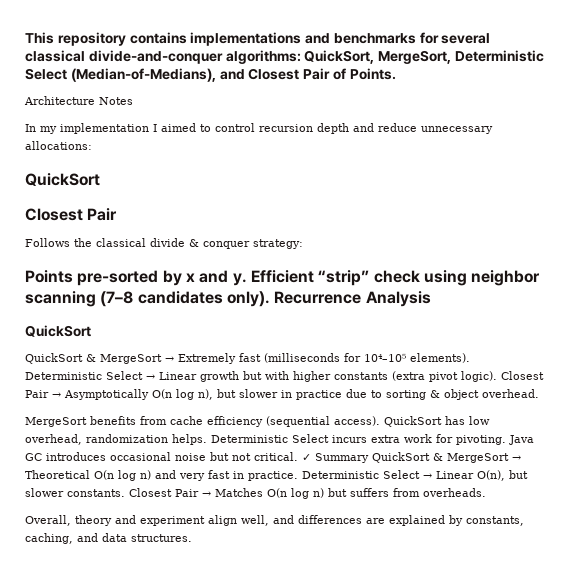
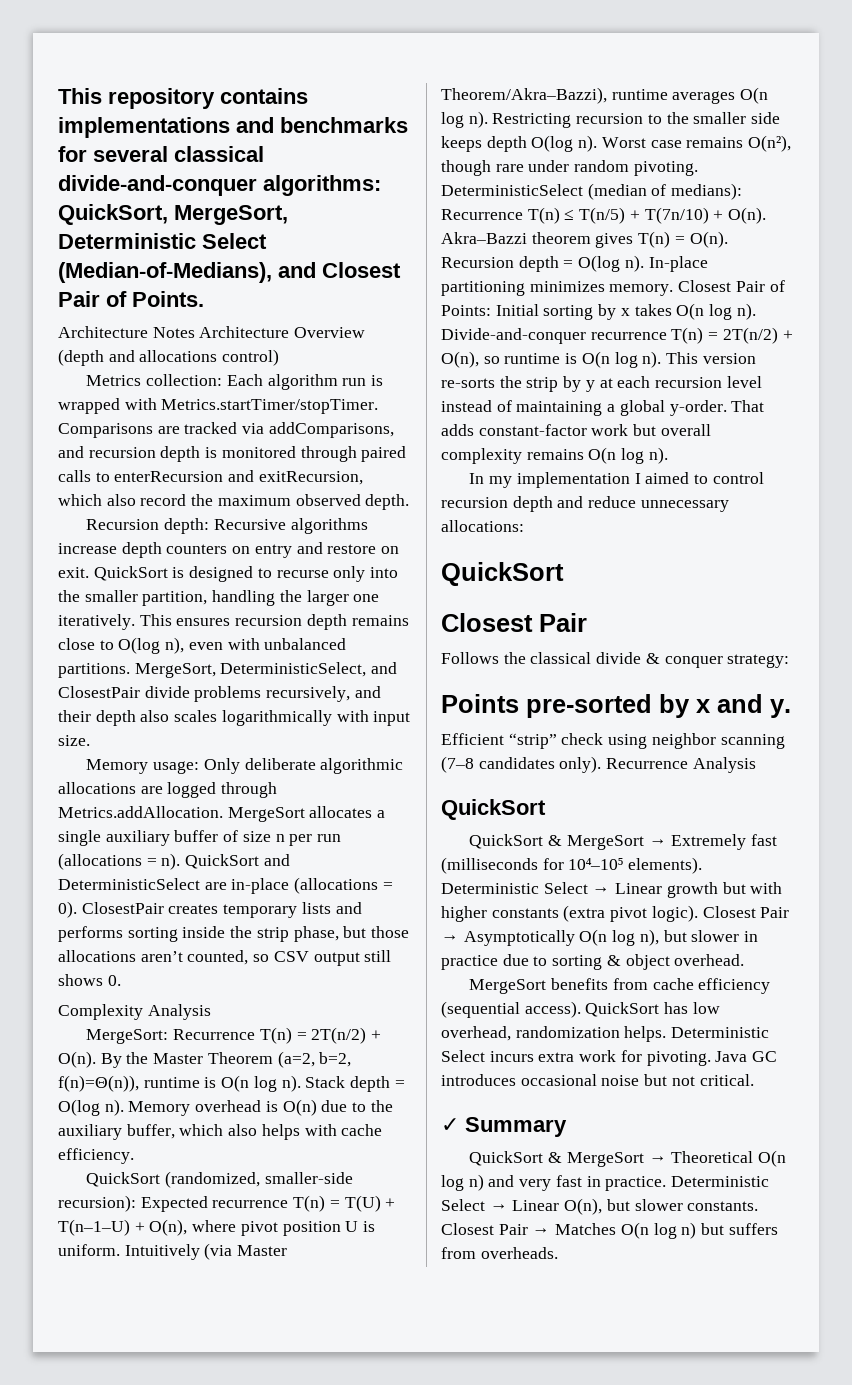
- Architecture Notes
+ Architecture Notes Architecture Overview (depth and allocations control)
+ Metrics collection: Each algorithm run is wrapped with Metrics.startTimer/stopTimer. Comparisons are tracked via addComparisons, and recursion depth is monitored through paired calls to enterRecursion and exitRecursion, which also record the maximum observed depth.
+ Recursion depth: Recursive algorithms increase depth counters on entry and restore on exit. QuickSort is designed to recurse only into the smaller partition, handling the larger one iteratively. This ensures recursion depth remains close to O(log n), even with unbalanced partitions. MergeSort, DeterministicSelect, and ClosestPair divide problems recursively, and their depth also scales logarithmically with input size.
+ Memory usage: Only deliberate algorithmic allocations are logged through Metrics.addAllocation. MergeSort allocates a single auxiliary buffer of size n per run (allocations = n). QuickSort and DeterministicSelect are in-place (allocations = 0). ClosestPair creates temporary lists and performs sorting inside the strip phase, but those allocations aren’t counted, so CSV output still shows 0.
+ Complexity Analysis
+ MergeSort: Recurrence T(n) = 2T(n/2) + O(n). By the Master Theorem (a=2, b=2, f(n)=Θ(n)), runtime is O(n log n). Stack depth = O(log n). Memory overhead is O(n) due to the auxiliary buffer, which also helps with cache efficiency.
+ QuickSort (randomized, smaller-side recursion): Expected recurrence T(n) = T(U) + T(n–1–U) + O(n), where pivot position U is uniform. Intuitively (via Master Theorem/Akra–Bazzi), runtime averages O(n log n). Restricting recursion to the smaller side keeps depth O(log n). Worst case remains O(n²), though rare under random pivoting. DeterministicSelect (median of medians): Recurrence T(n) ≤ T(n/5) + T(7n/10) + O(n). Akra–Bazzi theorem gives T(n) = O(n). Recursion depth = O(log n). In-place partitioning minimizes memory. Closest Pair of Points: Initial sorting by x takes O(n log n). Divide-and-conquer recurrence T(n) = 2T(n/2) + O(n), so runtime is O(n log n). This version re-sorts the strip by y at each recursion level instead of maintaining a global y-order. That adds constant-factor work but overall complexity remains O(n log n).
- Points pre-sorted by x and y. Efficient “strip” check using neighbor scanning (7–8 candidates only).
+ Points pre-sorted by x and y.
+ Efficient “strip” check using neighbor scanning (7–8 candidates only).
- Java GC introduces occasional noise but not critical. ✓ Summary QuickSort & MergeSort → Theoretical O(n log n) and very fast in practice.
+ Java GC introduces occasional noise but not critical.
+ ✓ Summary
+ QuickSort & MergeSort → Theoretical O(n log n) and very fast in practice.
- Overall, theory and experiment align well, and differences are explained by constants, caching, and data structures.

